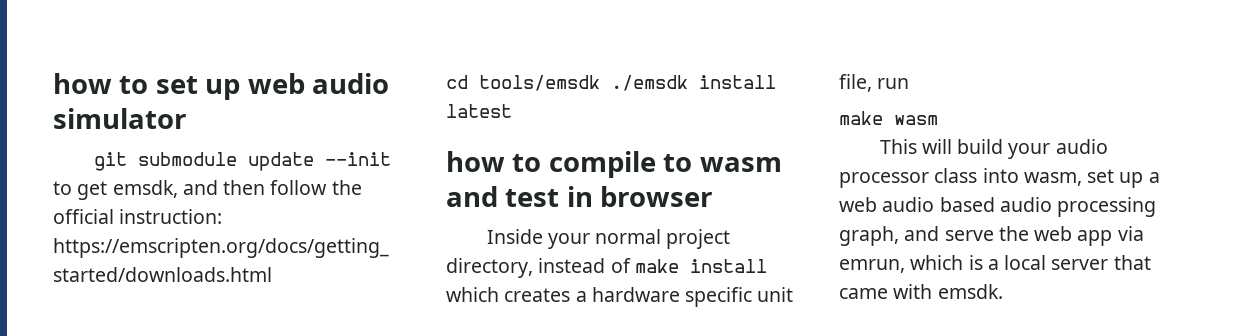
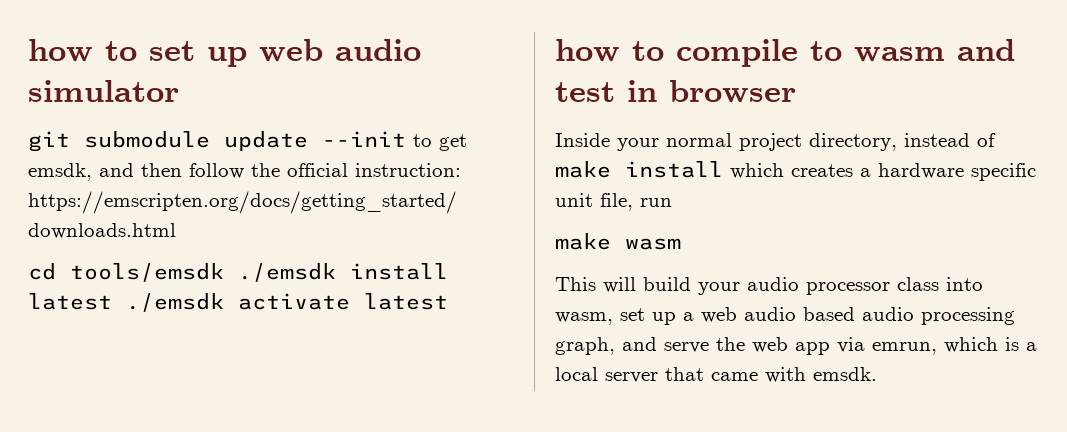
- cd tools/emsdk ./emsdk install latest
+ cd tools/emsdk ./emsdk install latest ./emsdk activate latest

